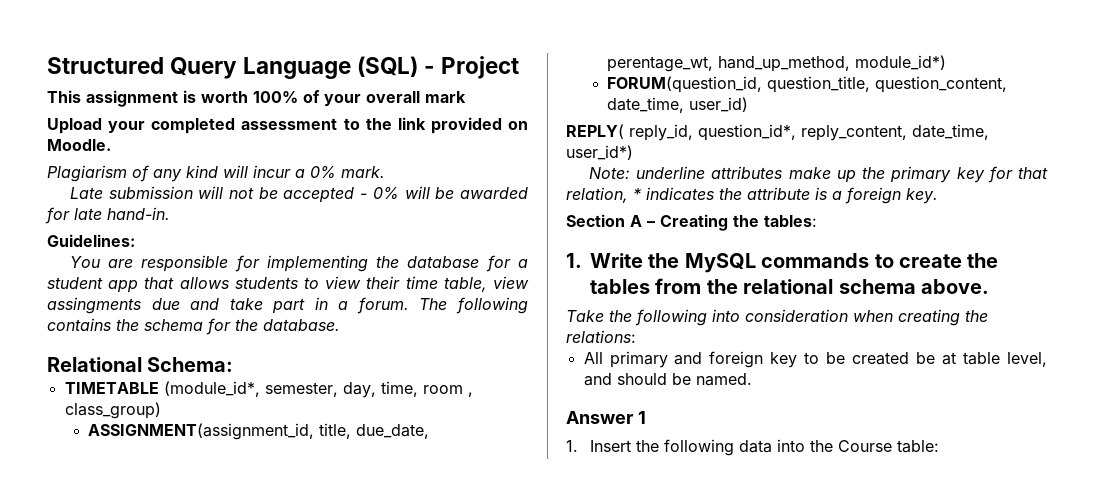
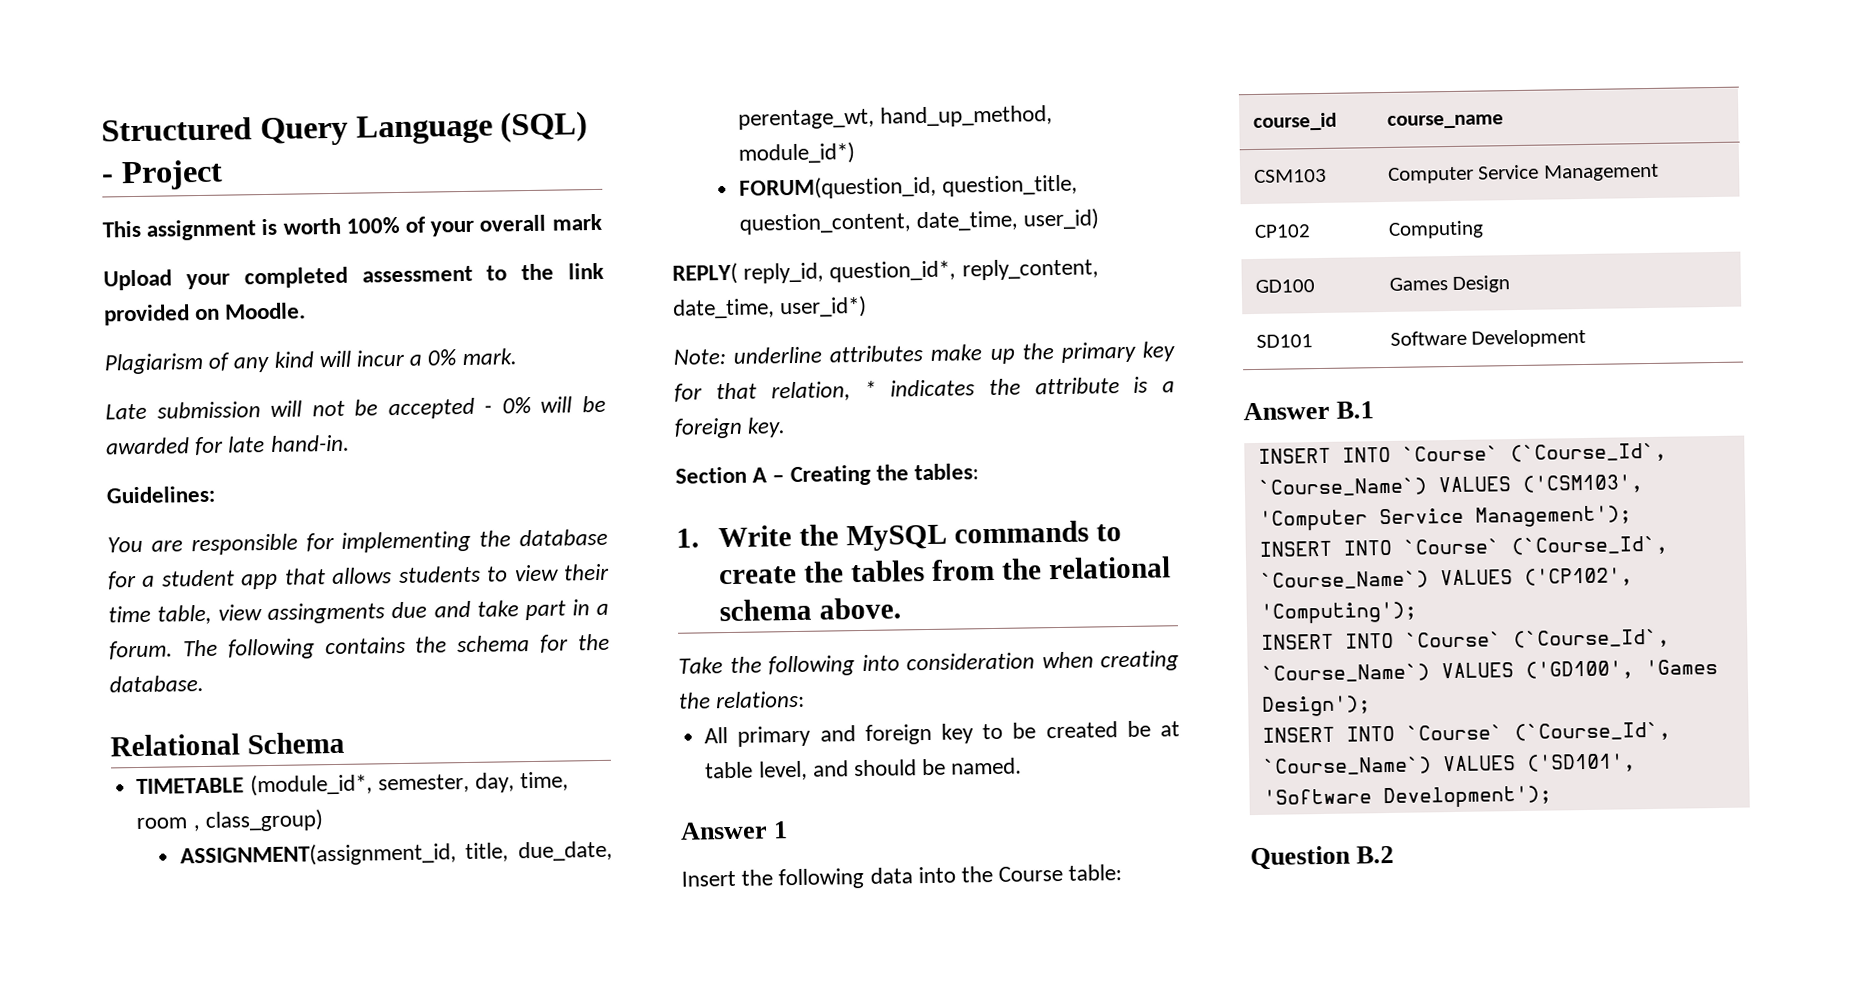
- Relational Schema:
+ Relational Schema
- 1. Insert the following data into the Course table:
+ Insert the following data into the Course table:
+ course_id | course_name
+ CSM103 | Computer Service Management
+ CP102 | Computing
+ GD100 | Games Design
+ SD101 | Software Development
+ Answer B.1
+ INSERT INTO `Course` (`Course_Id`, `Course_Name`) VALUES ('CSM103', 'Computer Service Management');
+ INSERT INTO `Course` (`Course_Id`, `Course_Name`) VALUES ('CP102', 'Computing');
+ INSERT INTO `Course` (`Course_Id`, `Course_Name`) VALUES ('GD100', 'Games Design');
+ INSERT INTO `Course` (`Course_Id`, `Course_Name`) VALUES ('SD101', 'Software Development');
+ Question B.2

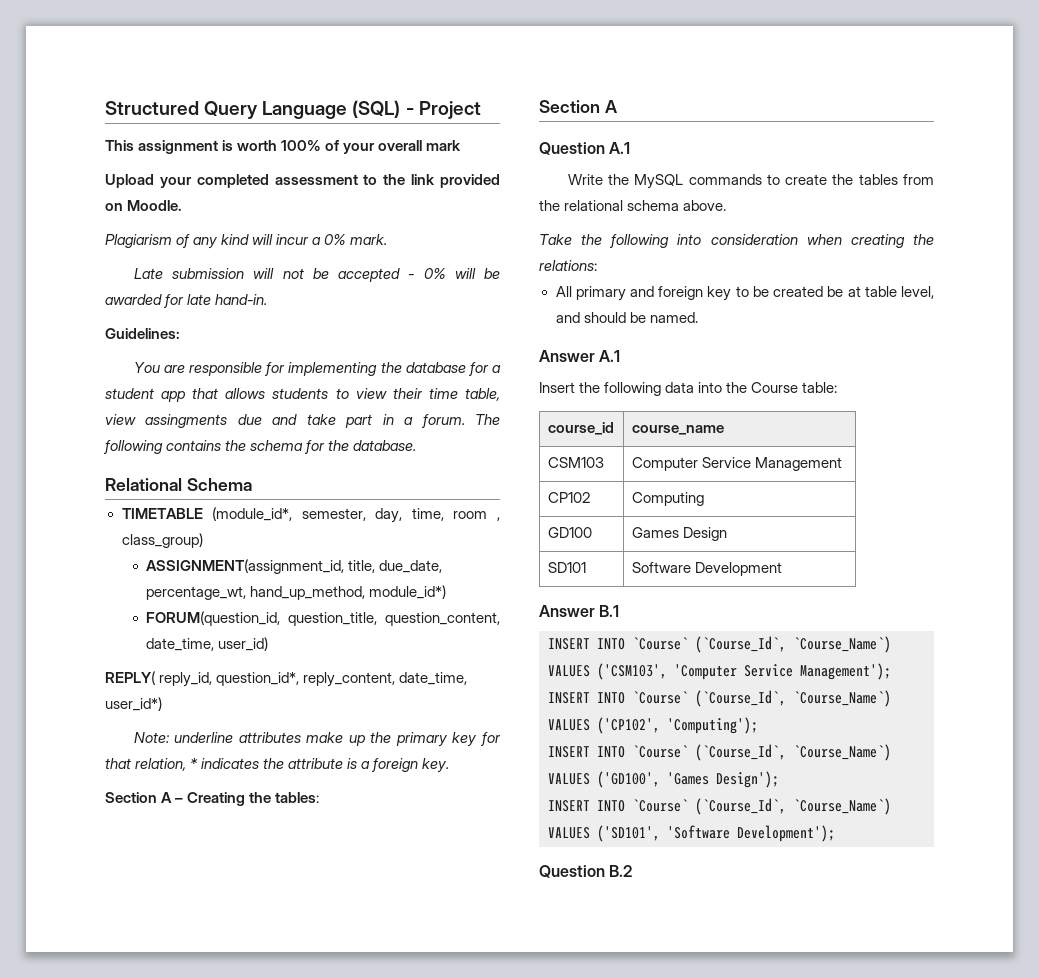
- ASSIGNMENT(assignment_id, title, due_date, perentage_wt, hand_up_method, module_id*)
+ ASSIGNMENT(assignment_id, title, due_date, percentage_wt, hand_up_method, module_id*)
  Section A – Creating the tables:
- 1. Write the MySQL commands to create the tables from the relational schema above.
+ Section A
+ Question A.1
+ Write the MySQL commands to create the tables from the relational schema above.
- Answer 1
+ Answer A.1

